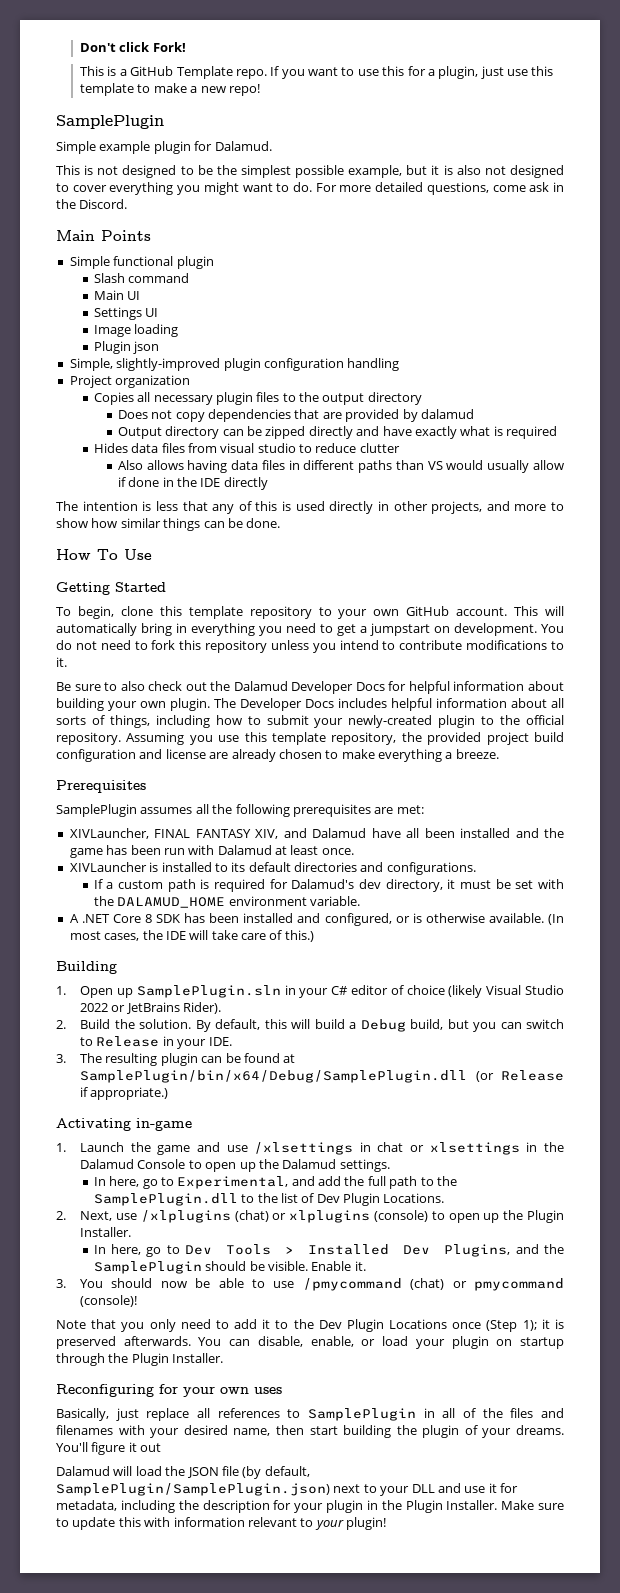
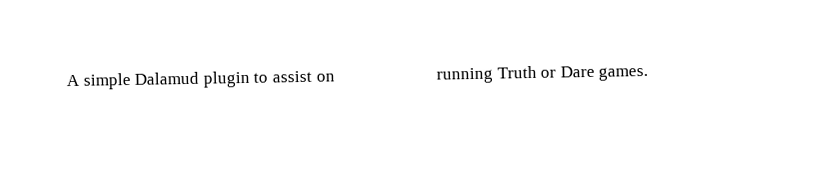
- Don't click Fork!
- This is a GitHub Template repo. If you want to use this for a plugin, just use this template to make a new repo!
- SamplePlugin
- Simple example plugin for Dalamud.
- This is not designed to be the simplest possible example, but it is also not designed to cover everything you might want to do. For more detailed questions, come ask in the Discord.
- Main Points
- Simple functional plugin
- Slash command
- Main UI
- Settings UI
- Image loading
- Plugin json
- Simple, slightly-improved plugin configuration handling
- Project organization
- Copies all necessary plugin files to the output directory
- Does not copy dependencies that are provided by dalamud
- Output directory can be zipped directly and have exactly what is required
- Hides data files from visual studio to reduce clutter
- Also allows having data files in different paths than VS would usually allow if done in the IDE directly
- The intention is less that any of this is used directly in other projects, and more to show how similar things can be done.
- How To Use
- Getting Started
- To begin, clone this template repository to your own GitHub account. This will automatically bring in everything you need to get a jumpstart on development. You do not need to fork this repository unless you intend to contribute modifications to it.
- Be sure to also check out the Dalamud Developer Docs for helpful information about building your own plugin. The Developer Docs includes helpful information about all sorts of things, including how to submit your newly-created plugin to the official repository. Assuming you use this template repository, the provided project build configuration and license are already chosen to make everything a breeze.
- Prerequisites
- SamplePlugin assumes all the following prerequisites are met:
- XIVLauncher, FINAL FANTASY XIV, and Dalamud have all been installed and the game has been run with Dalamud at least once.
- XIVLauncher is installed to its default directories and configurations.
- If a custom path is required for Dalamud's dev directory, it must be set with the DALAMUD_HOME environment variable.
- A .NET Core 8 SDK has been installed and configured, or is otherwise available. (In most cases, the IDE will take care of this.)
- Building
- 1. Open up SamplePlugin.sln in your C# editor of choice (likely Visual Studio 2022 or JetBrains Rider).
- 2. Build the solution. By default, this will build a Debug build, but you can switch to Release in your IDE.
- 3. The resulting plugin can be found at SamplePlugin/bin/x64/Debug/SamplePlugin.dll (or Release if appropriate.)
- Activating in-game
- 1. Launch the game and use /xlsettings in chat or xlsettings in the Dalamud Console to open up the Dalamud settings.
- In here, go to Experimental, and add the full path to the SamplePlugin.dll to the list of Dev Plugin Locations.
- 2. Next, use /xlplugins (chat) or xlplugins (console) to open up the Plugin Installer.
- In here, go to Dev Tools > Installed Dev Plugins, and the SamplePlugin should be visible. Enable it.
- 3. You should now be able to use /pmycommand (chat) or pmycommand (console)!
- Note that you only need to add it to the Dev Plugin Locations once (Step 1); it is preserved afterwards. You can disable, enable, or load your plugin on startup through the Plugin Installer.
- Reconfiguring for your own uses
- Basically, just replace all references to SamplePlugin in all of the files and filenames with your desired name, then start building the plugin of your dreams. You'll figure it out
- Dalamud will load the JSON file (by default, SamplePlugin/SamplePlugin.json) next to your DLL and use it for metadata, including the description for your plugin in the Plugin Installer. Make sure to update this with information relevant to your plugin!
+ A simple Dalamud plugin to assist on running Truth or Dare games.

